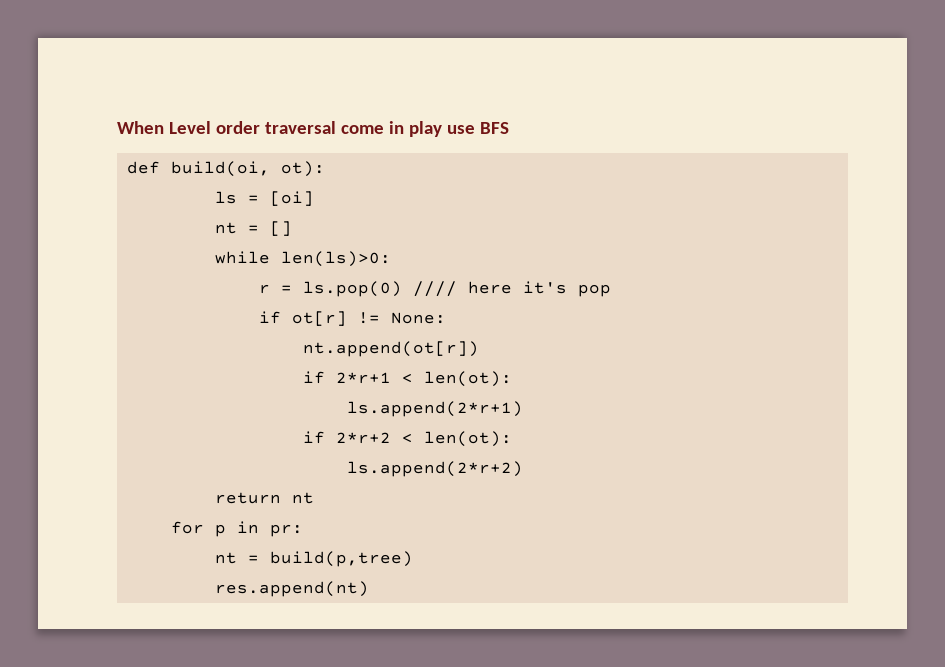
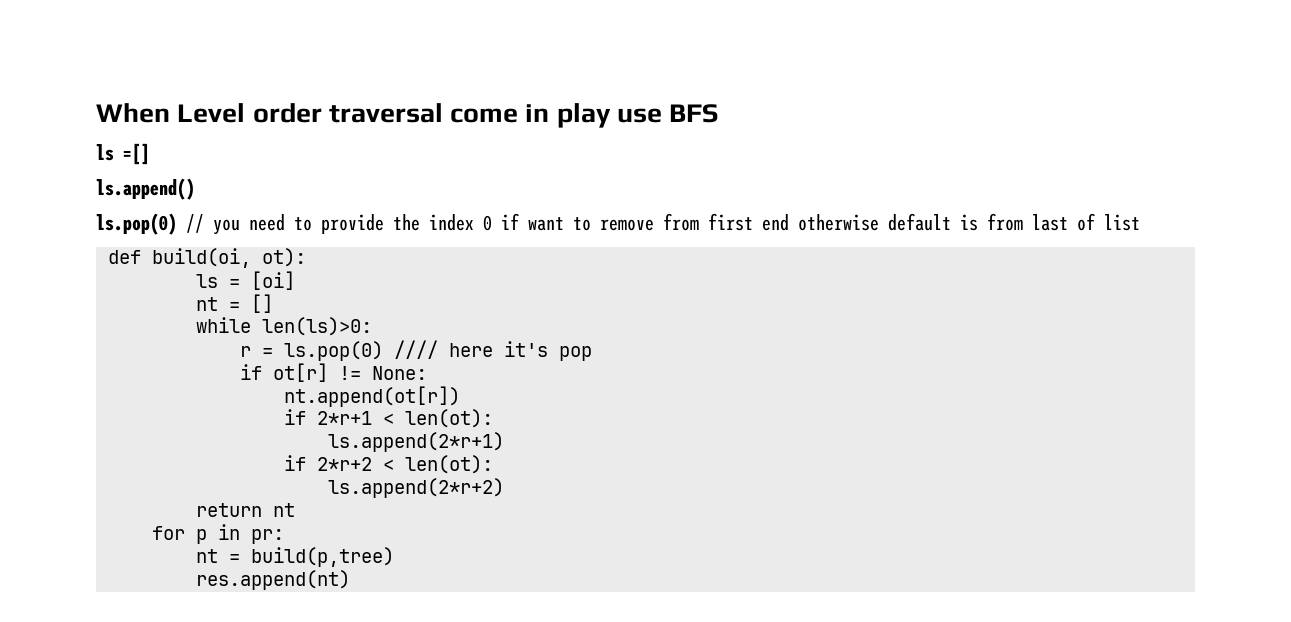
+ ls =[]
+ ls.append()
+ ls.pop(0) // you need to provide the index 0 if want to remove from first end otherwise default is from last of list

